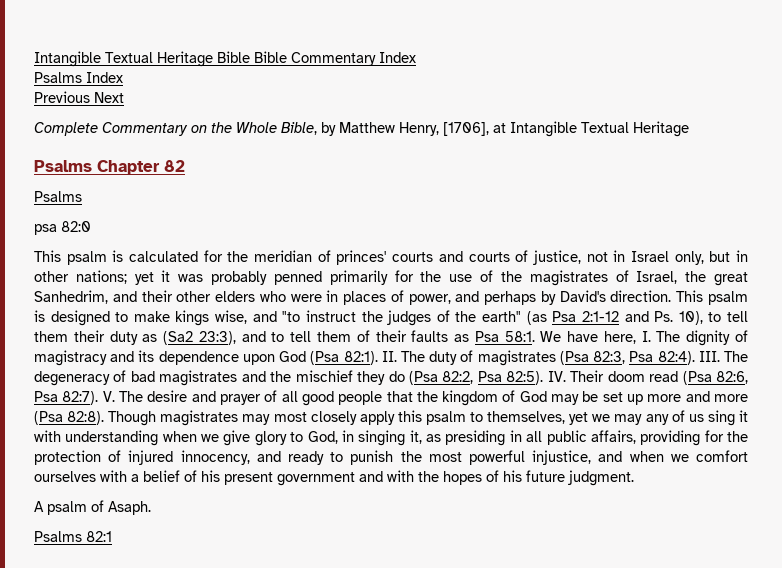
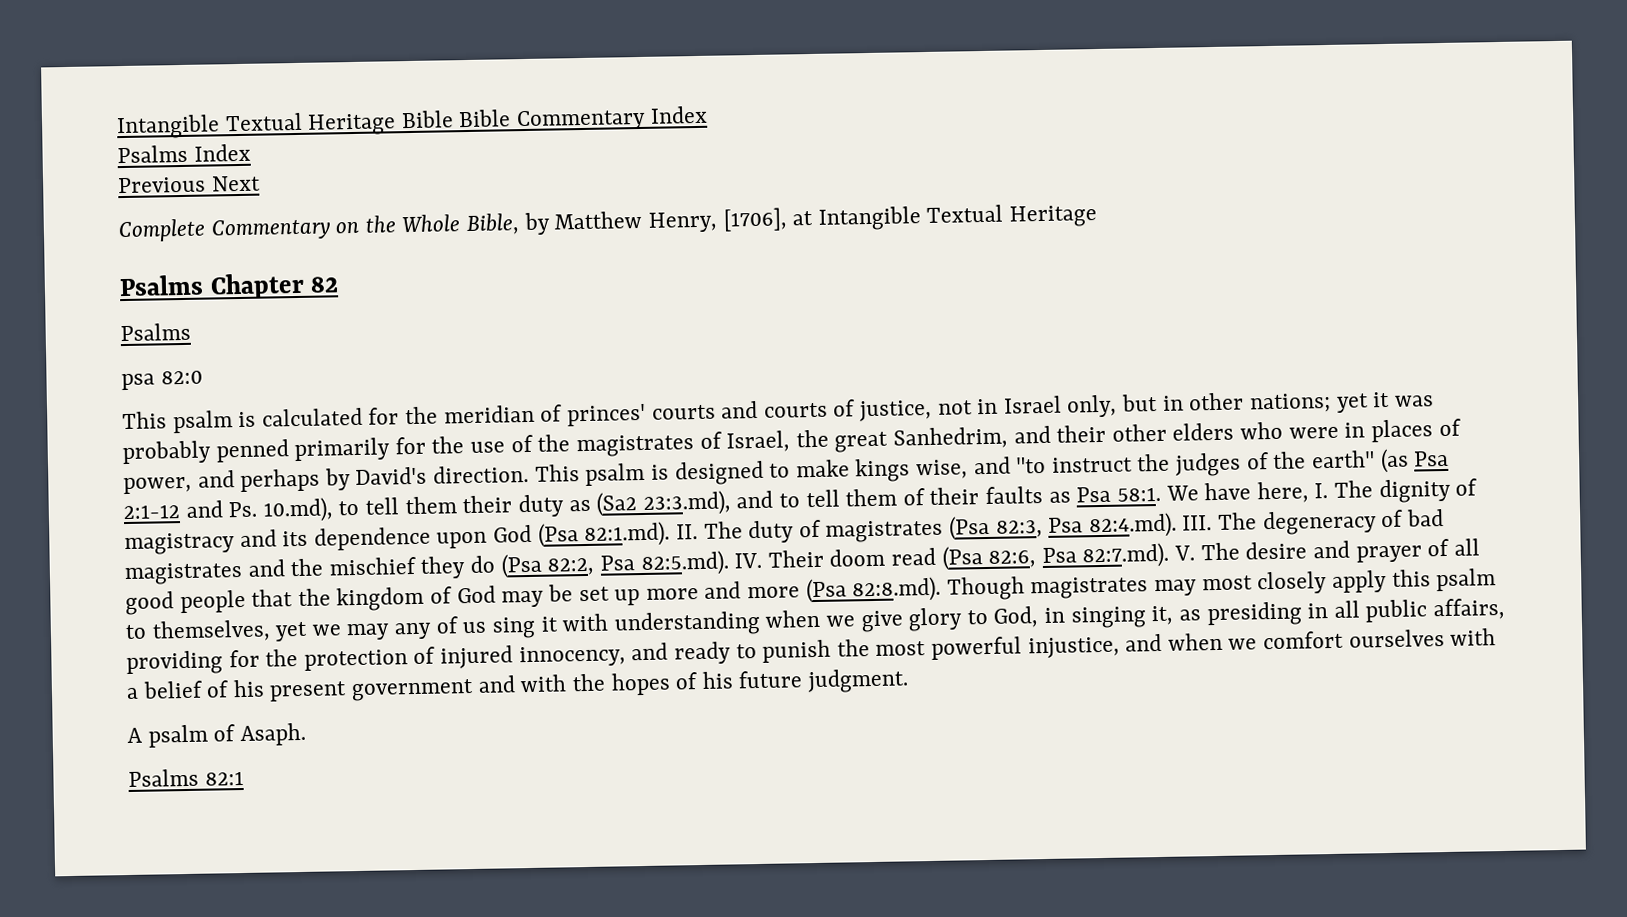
- This psalm is designed to make kings wise, and "to instruct the judges of the earth" (as Psa 2:1-12 and Ps. 10), to tell them their duty as (Sa2 23:3), and to tell them of their faults as Psa 58:1.
+ This psalm is designed to make kings wise, and "to instruct the judges of the earth" (as Psa 2:1-12 and Ps. 10.md), to tell them their duty as (Sa2 23:3.md), and to tell them of their faults as Psa 58:1.
- We have here, I. The dignity of magistracy and its dependence upon God (Psa 82:1). II. The duty of magistrates (Psa 82:3, Psa 82:4). III. The degeneracy of bad magistrates and the mischief they do (Psa 82:2, Psa 82:5). IV. Their doom read (Psa 82:6, Psa 82:7). V. The desire and prayer of all good people that the kingdom of God may be set up more and more (Psa 82:8). Though magistrates may most closely apply this psalm to themselves, yet we may any of us sing it with understanding when we give glory to God, in singing it, as presiding in all public affairs, providing for the protection of injured innocency, and ready to punish the most powerful injustice, and when we comfort ourselves with a belief of his present government and with the hopes of his future judgment.
+ We have here, I. The dignity of magistracy and its dependence upon God (Psa 82:1.md). II. The duty of magistrates (Psa 82:3, Psa 82:4.md). III. The degeneracy of bad magistrates and the mischief they do (Psa 82:2, Psa 82:5.md). IV. Their doom read (Psa 82:6, Psa 82:7.md). V. The desire and prayer of all good people that the kingdom of God may be set up more and more (Psa 82:8.md). Though magistrates may most closely apply this psalm to themselves, yet we may any of us sing it with understanding when we give glory to God, in singing it, as presiding in all public affairs, providing for the protection of injured innocency, and ready to punish the most powerful injustice, and when we comfort ourselves with a belief of his present government and with the hopes of his future judgment.

